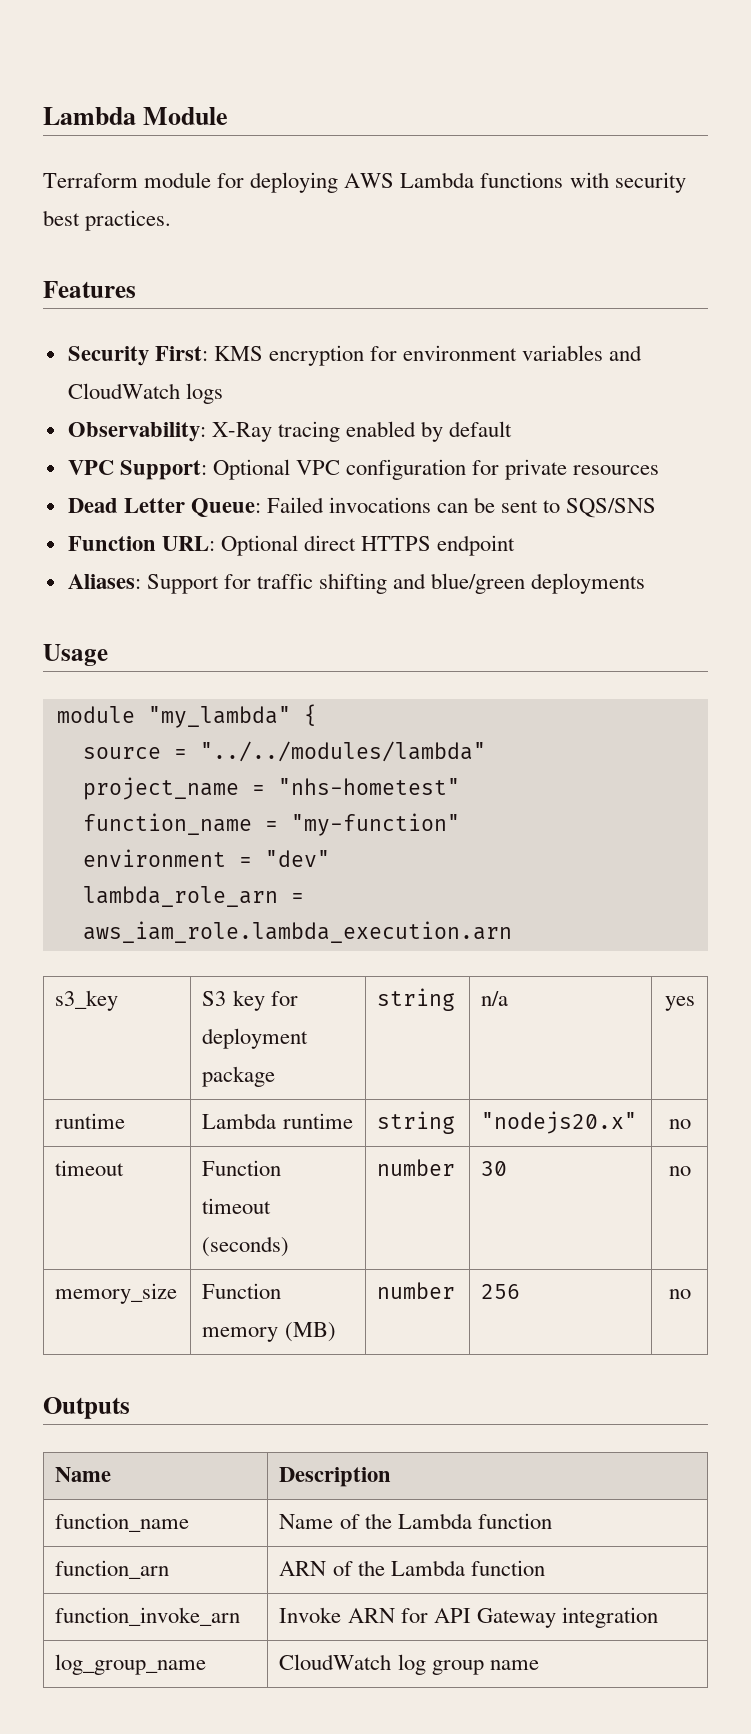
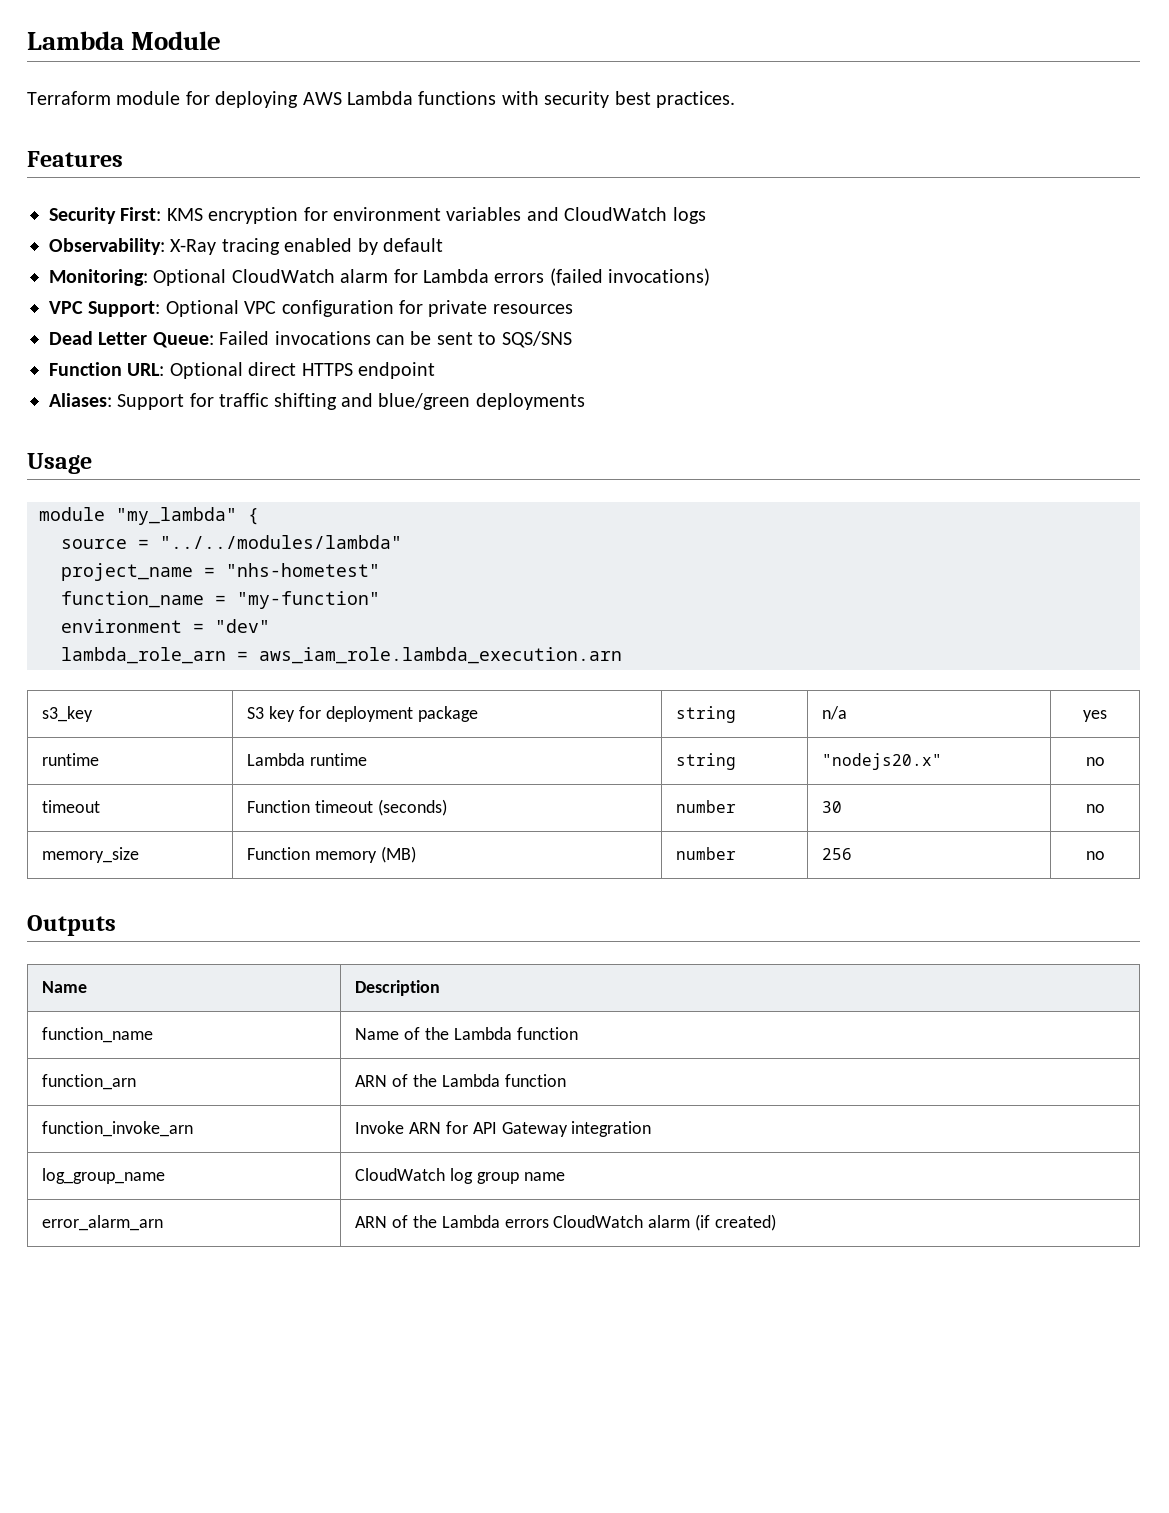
+ Monitoring: Optional CloudWatch alarm for Lambda errors (failed invocations)
+ error_alarm_arn | ARN of the Lambda errors CloudWatch alarm (if created)

